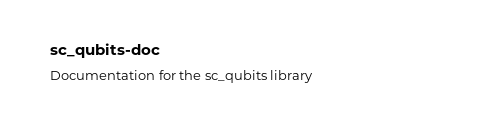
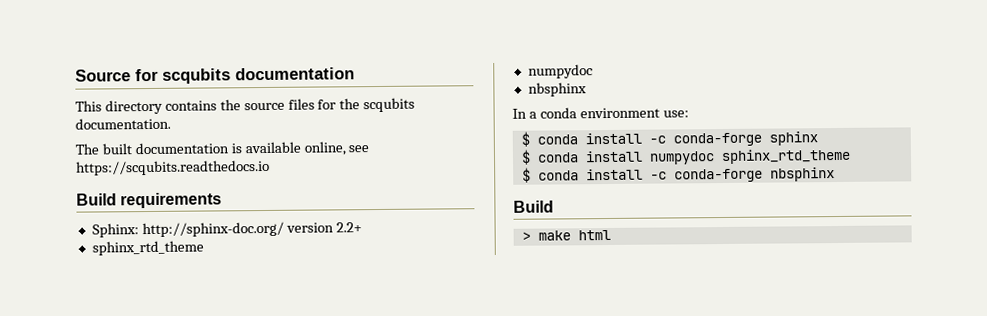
- sc_qubits-doc
- Documentation for the sc_qubits library
+ Source for scqubits documentation
+ This directory contains the source files for the scqubits documentation.
+ The built documentation is available online, see https://scqubits.readthedocs.io
+ Build requirements
+ Sphinx: http://sphinx-doc.org/ version 2.2+
+ sphinx_rtd_theme
+ numpydoc
+ nbsphinx
+ In a conda environment use:
+ $ conda install -c conda-forge sphinx
+ $ conda install numpydoc sphinx_rtd_theme
+ $ conda install -c conda-forge nbsphinx
+ Build
+ > make html

